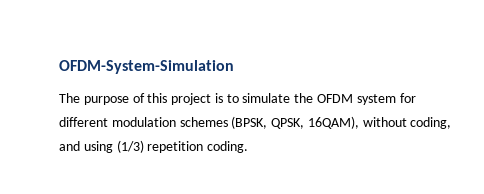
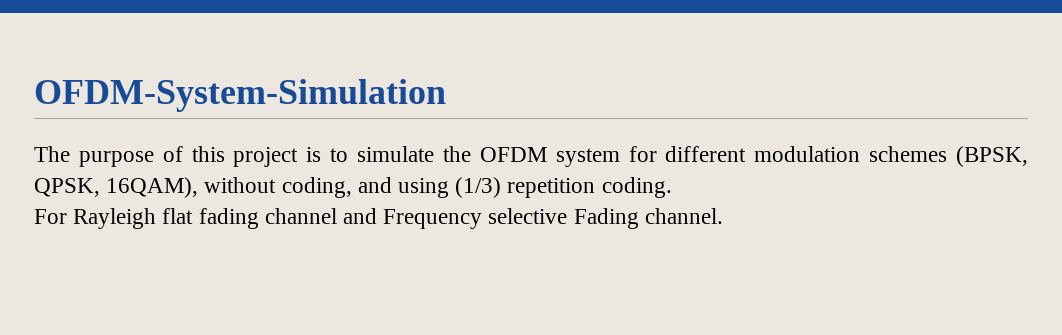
+ For Rayleigh flat fading channel and Frequency selective Fading channel.

